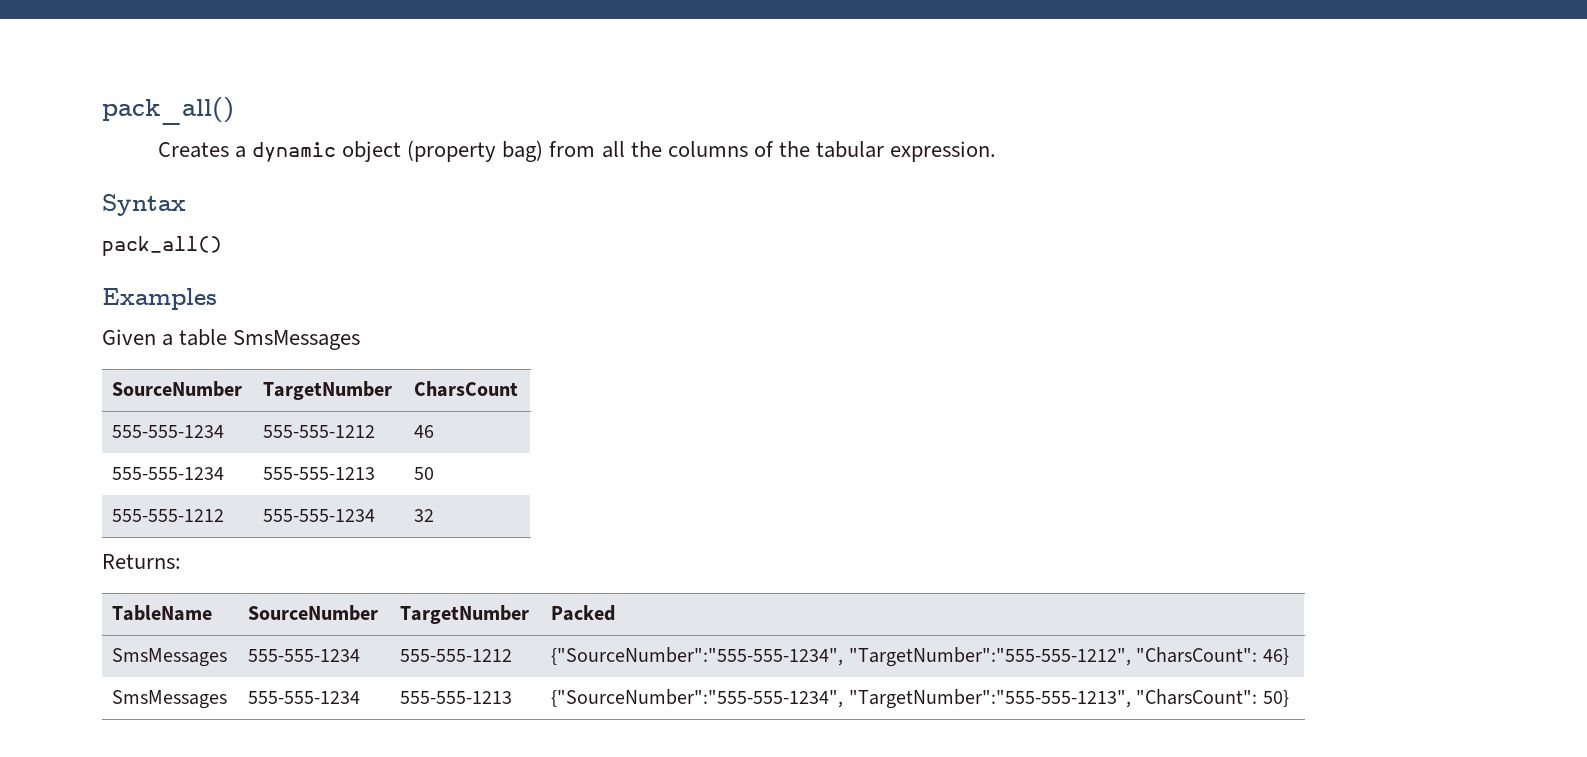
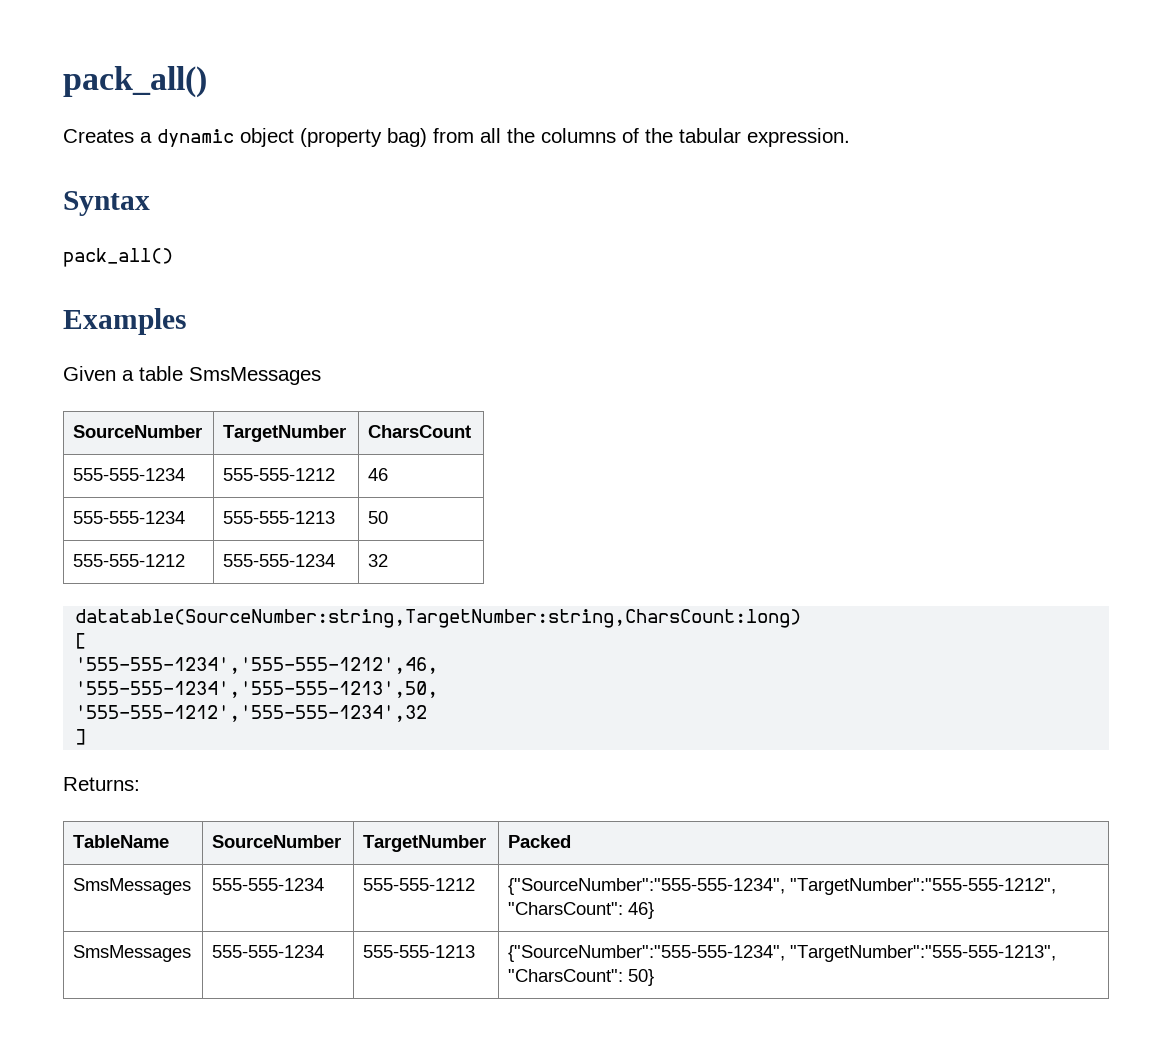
+ datatable(SourceNumber:string,TargetNumber:string,CharsCount:long)
+ [
+ '555-555-1234','555-555-1212',46,
+ '555-555-1234','555-555-1213',50,
+ '555-555-1212','555-555-1234',32
+ ]

